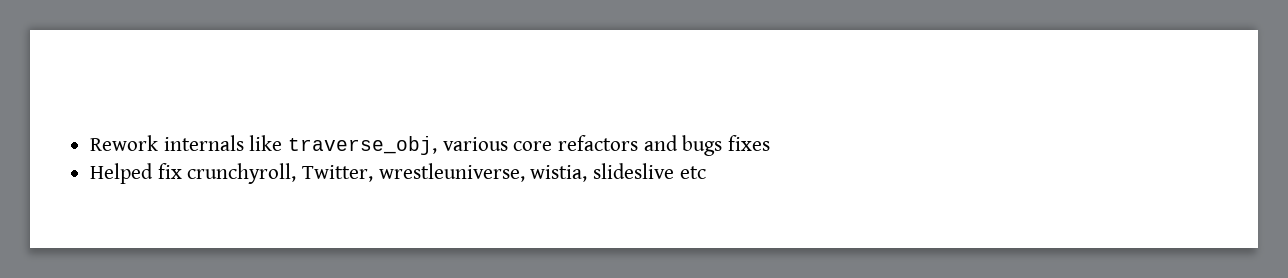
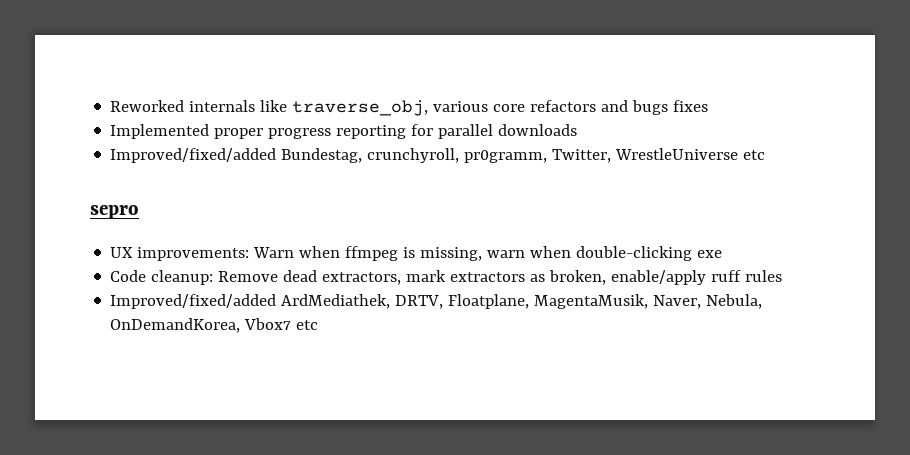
- Rework internals like traverse_obj, various core refactors and bugs fixes
+ Reworked internals like traverse_obj, various core refactors and bugs fixes
- Helped fix crunchyroll, Twitter, wrestleuniverse, wistia, slideslive etc
+ Implemented proper progress reporting for parallel downloads
+ Improved/fixed/added Bundestag, crunchyroll, pr0gramm, Twitter, WrestleUniverse etc
+ sepro
+ UX improvements: Warn when ffmpeg is missing, warn when double-clicking exe
+ Code cleanup: Remove dead extractors, mark extractors as broken, enable/apply ruff rules
+ Improved/fixed/added ArdMediathek, DRTV, Floatplane, MagentaMusik, Naver, Nebula, OnDemandKorea, Vbox7 etc

